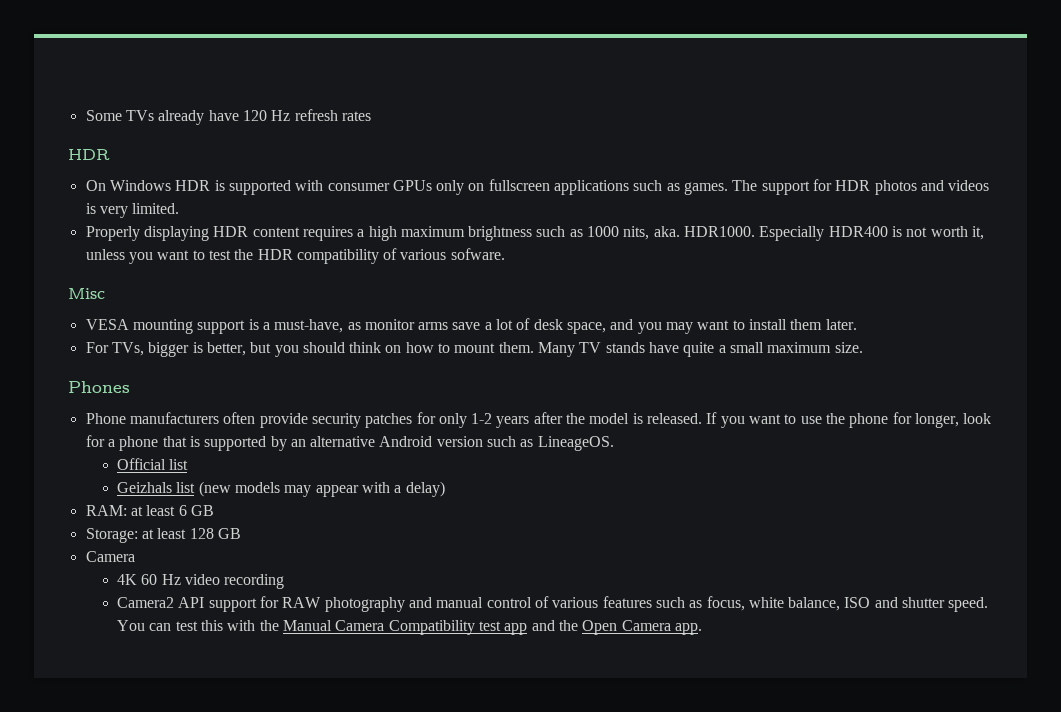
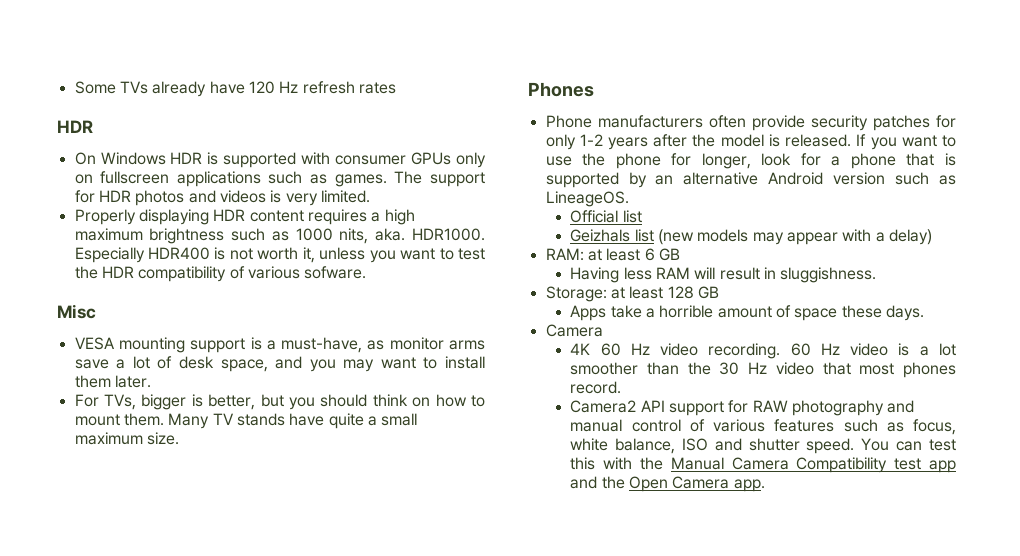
+ Having less RAM will result in sluggishness.
+ Apps take a horrible amount of space these days.
- 4K 60 Hz video recording
+ 4K 60 Hz video recording. 60 Hz video is a lot smoother than the 30 Hz video that most phones record.

